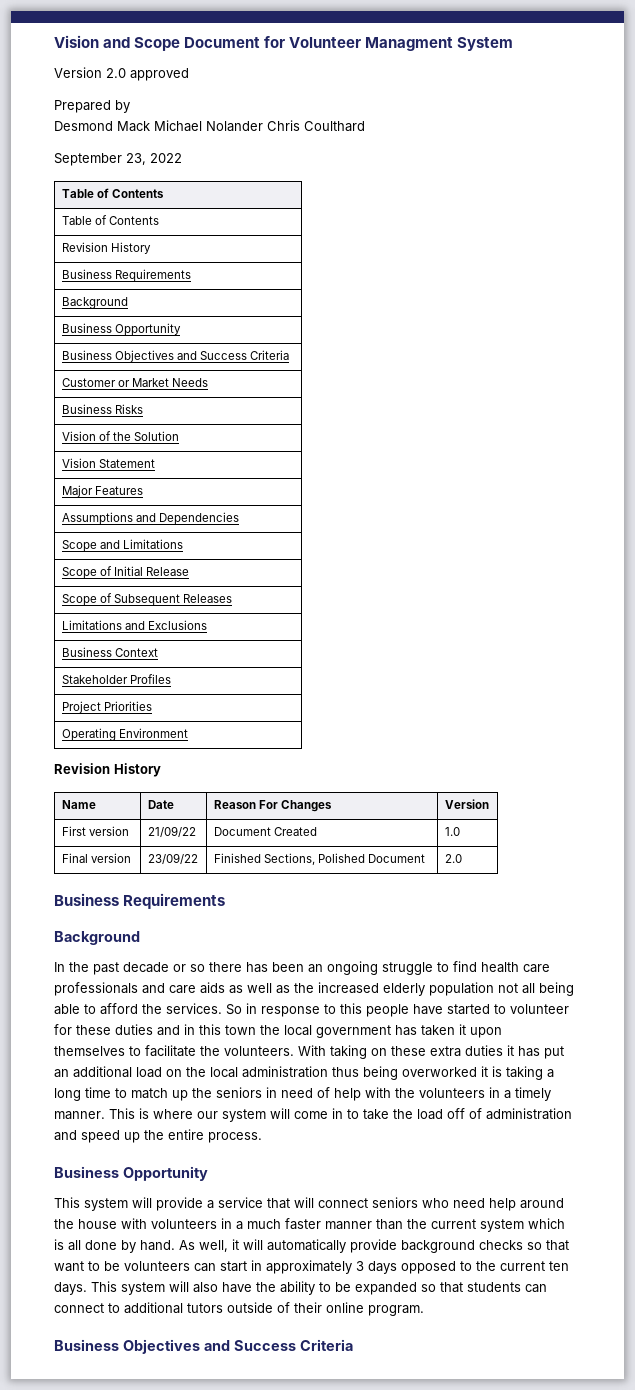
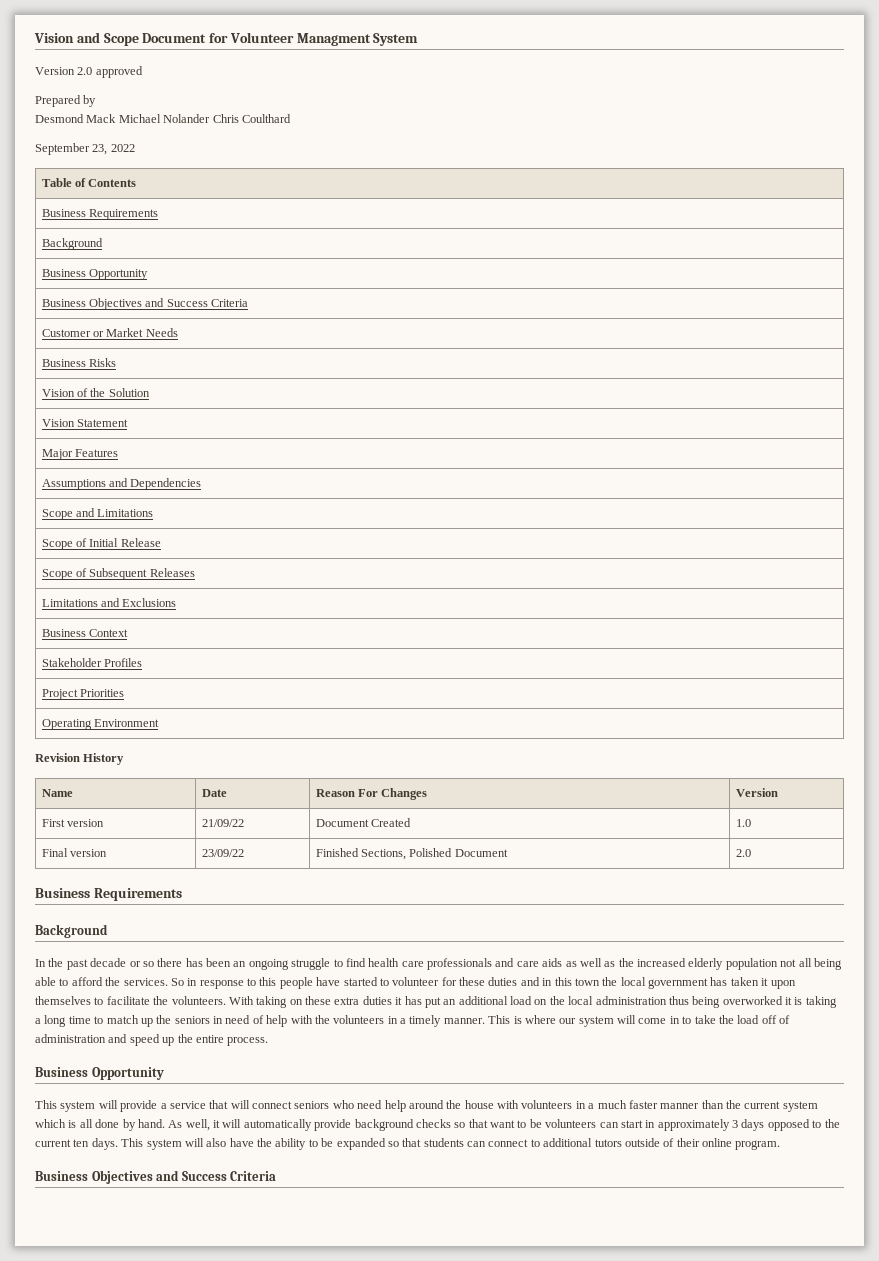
  September 23, 2022
  Table of Contents
- Table of Contents
- Revision History

